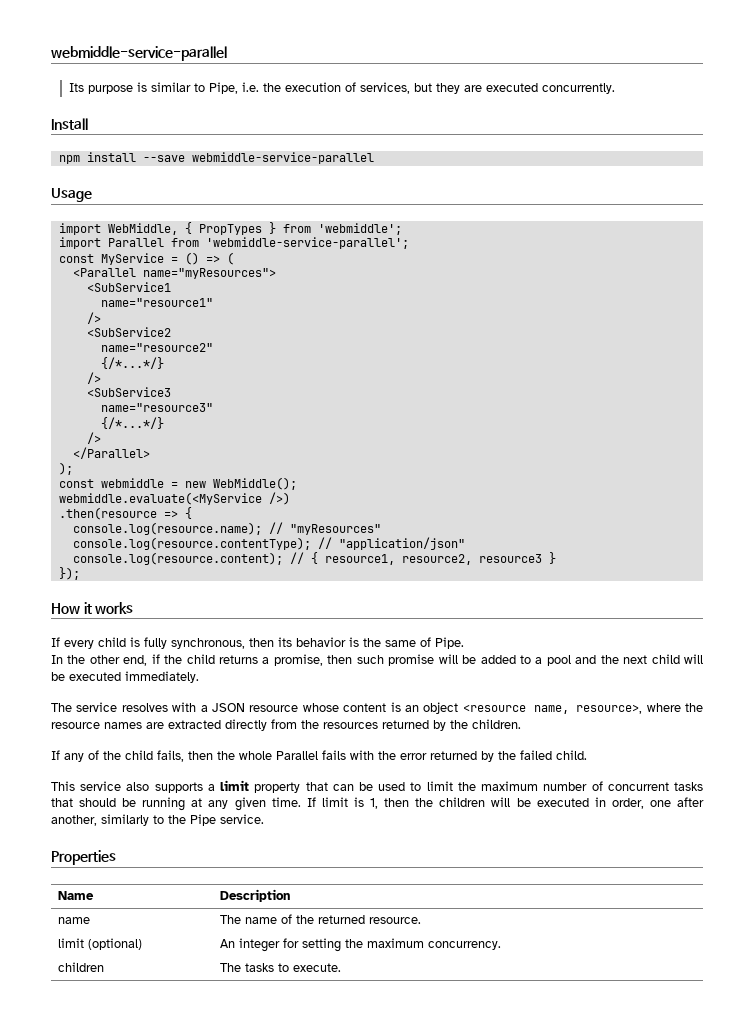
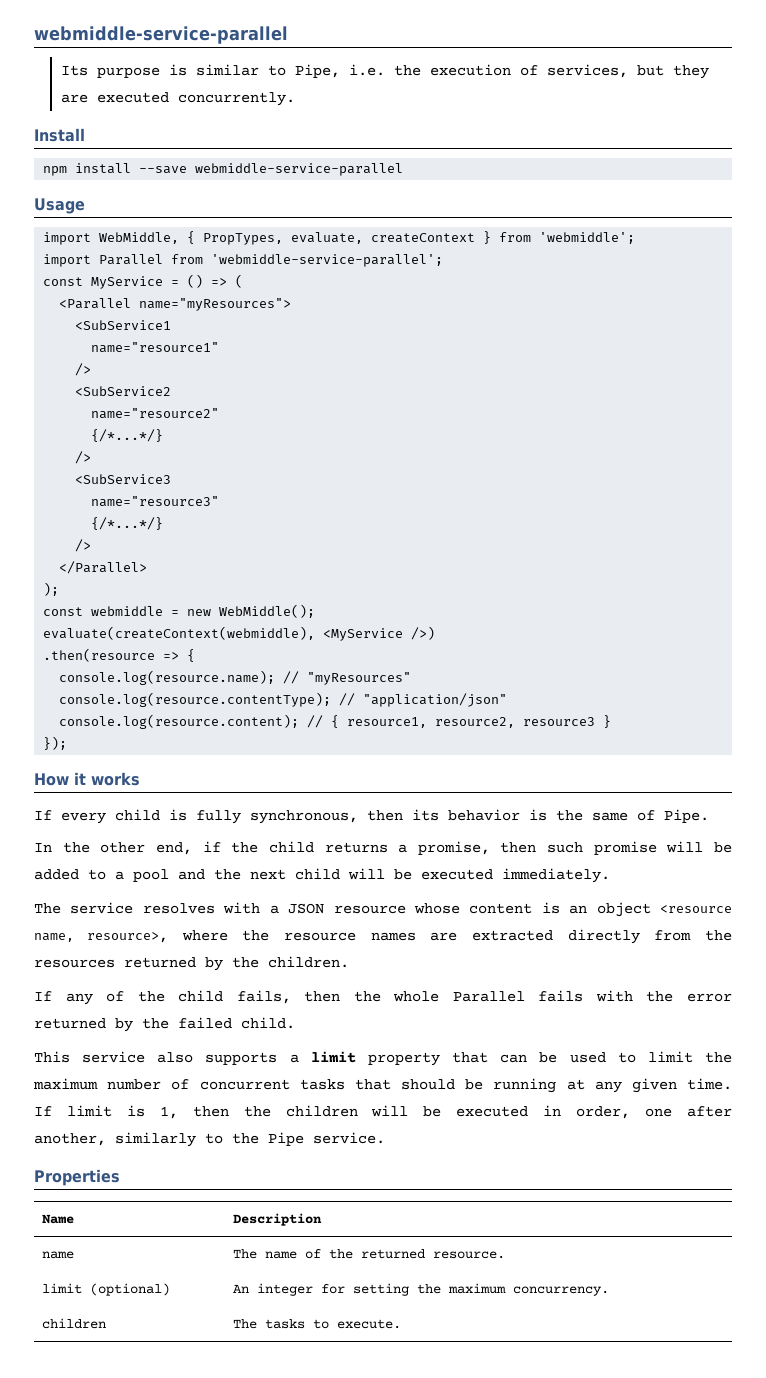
- import WebMiddle, { PropTypes } from 'webmiddle';
+ import WebMiddle, { PropTypes, evaluate, createContext } from 'webmiddle';
- webmiddle.evaluate(<MyService />)
+ evaluate(createContext(webmiddle), <MyService />)

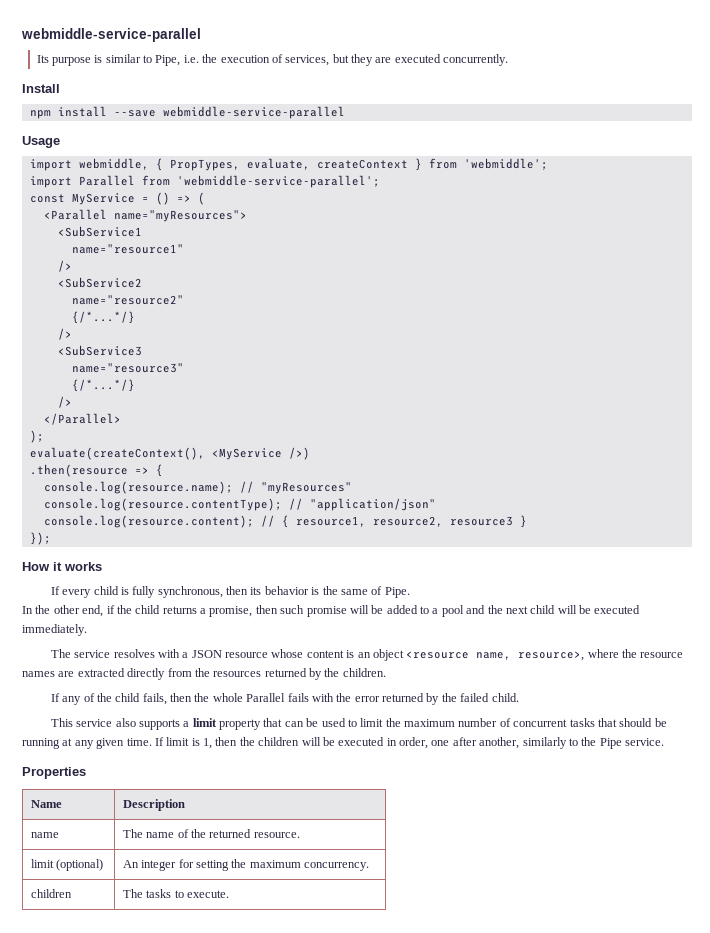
- import WebMiddle, { PropTypes, evaluate, createContext } from 'webmiddle';
+ import webmiddle, { PropTypes, evaluate, createContext } from 'webmiddle';
- const webmiddle = new WebMiddle();
- evaluate(createContext(webmiddle), <MyService />)
+ evaluate(createContext(), <MyService />)

